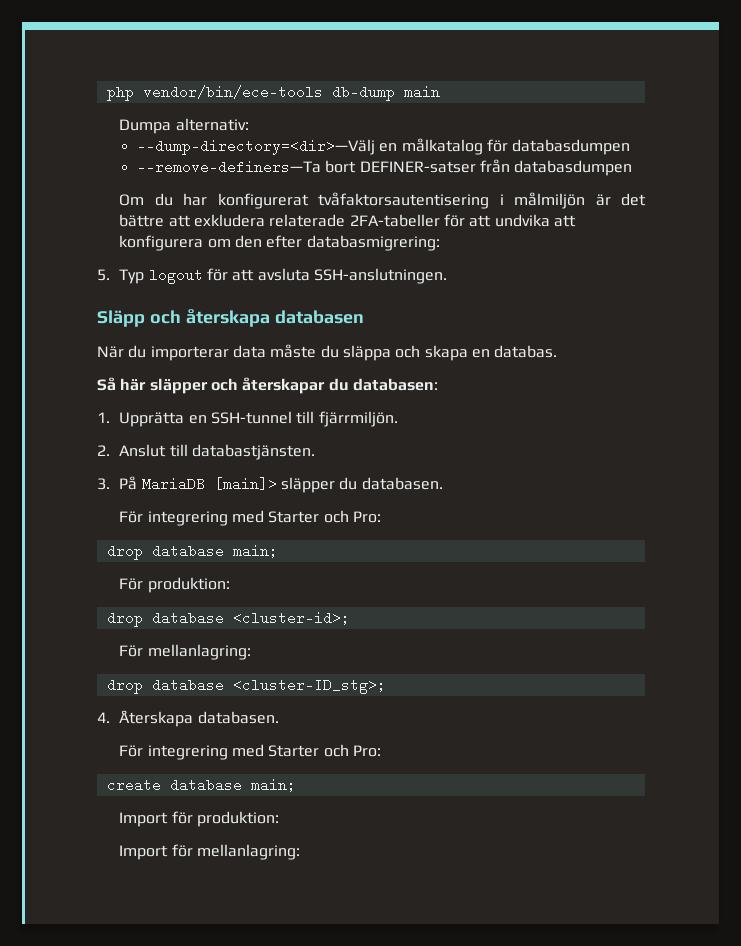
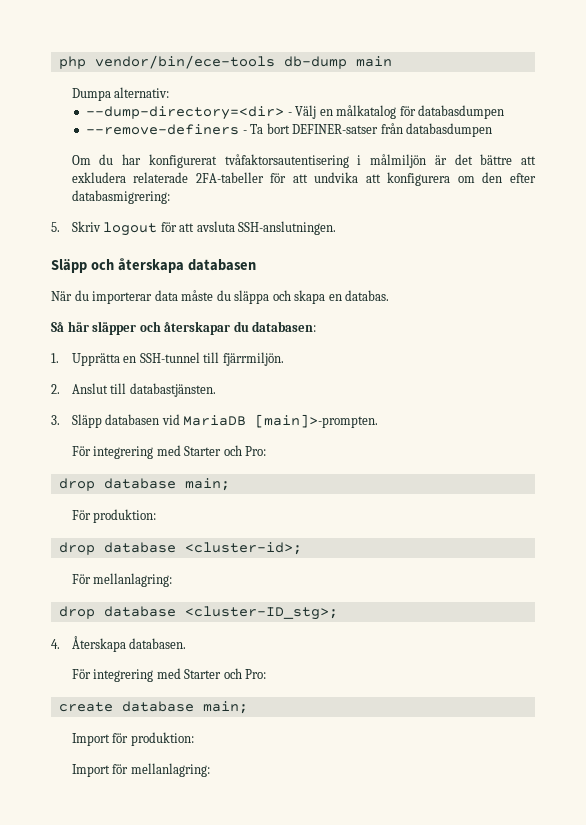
- --dump-directory=<dir>—Välj en målkatalog för databasdumpen
+ --dump-directory=<dir> - Välj en målkatalog för databasdumpen
- --remove-definers—Ta bort DEFINER-satser från databasdumpen
+ --remove-definers - Ta bort DEFINER-satser från databasdumpen
- 5. Typ logout för att avsluta SSH-anslutningen.
+ 5. Skriv logout för att avsluta SSH-anslutningen.
- 3. På MariaDB [main]> släpper du databasen.
+ 3. Släpp databasen vid MariaDB [main]>-prompten.

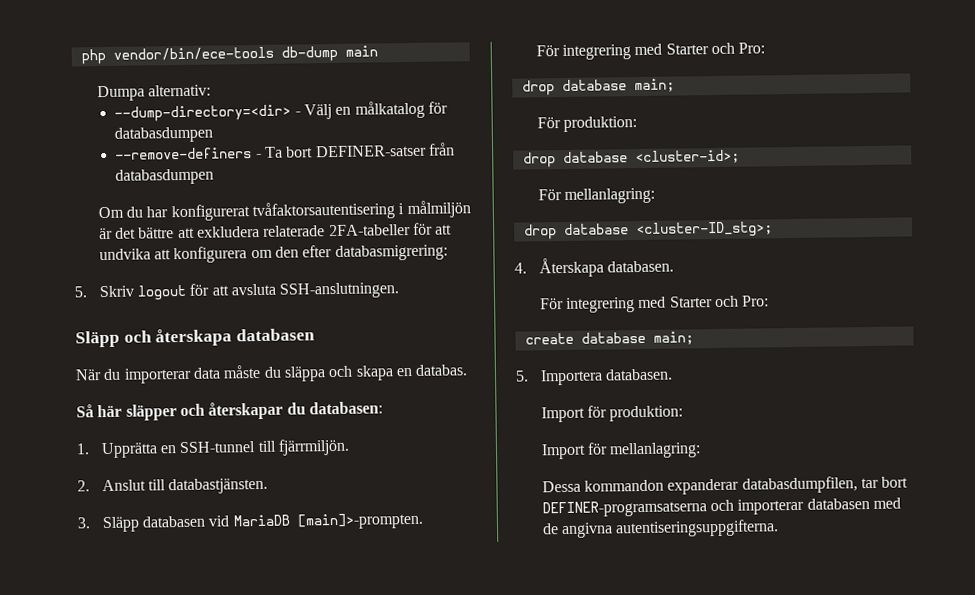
+ 5. Importera databasen.
+ Dessa kommandon expanderar databasdumpfilen, tar bort DEFINER-programsatserna och importerar databasen med de angivna autentiseringsuppgifterna.

